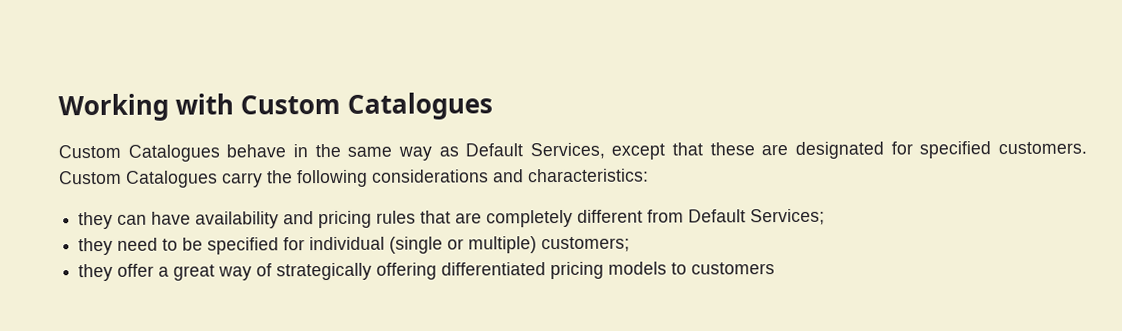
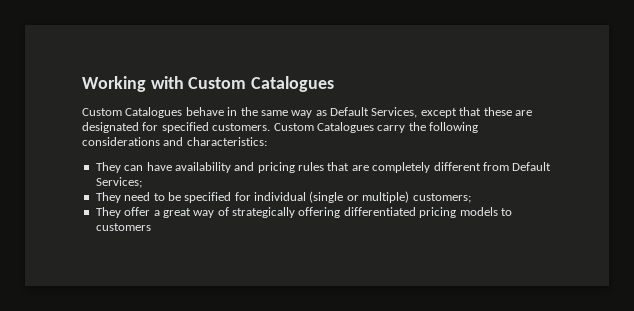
- they can have availability and pricing rules that are completely different from Default Services;
+ They can have availability and pricing rules that are completely different from Default Services;
- they need to be specified for individual (single or multiple) customers;
+ They need to be specified for individual (single or multiple) customers;
- they offer a great way of strategically offering differentiated pricing models to customers
+ They offer a great way of strategically offering differentiated pricing models to customers

